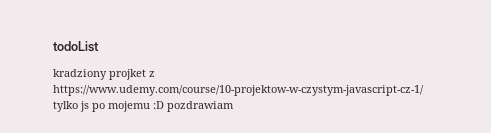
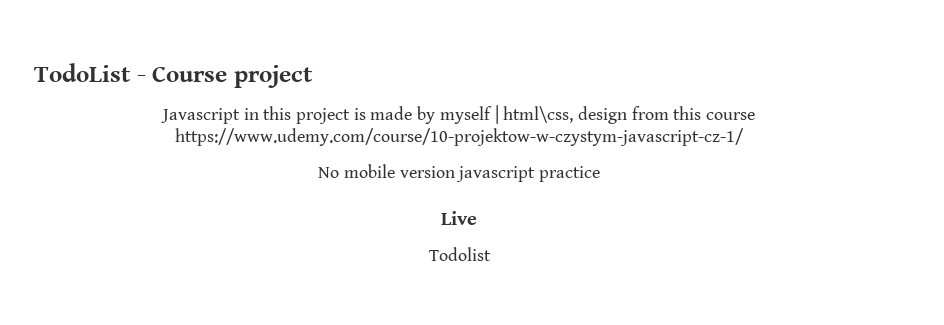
- todoList
- kradziony projket z https://www.udemy.com/course/10-projektow-w-czystym-javascript-cz-1/ tylko js po mojemu :D pozdrawiam
+ TodoList - Course project
+ Javascript in this project is made by myself | html\css, design from this course https://www.udemy.com/course/10-projektow-w-czystym-javascript-cz-1/
+ No mobile version javascript practice
+ Live
+ Todolist

